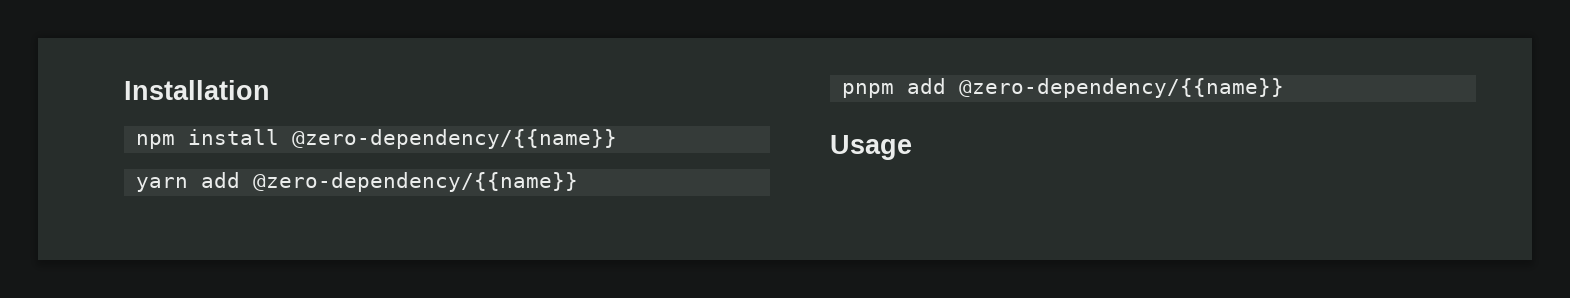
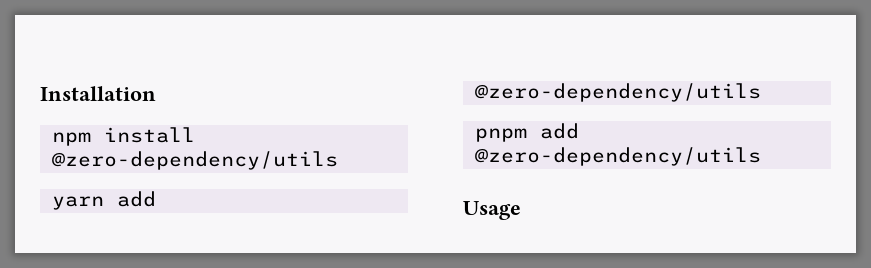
- npm install @zero-dependency/{{name}}
+ npm install @zero-dependency/utils
- yarn add @zero-dependency/{{name}}
+ yarn add @zero-dependency/utils
- pnpm add @zero-dependency/{{name}}
+ pnpm add @zero-dependency/utils

